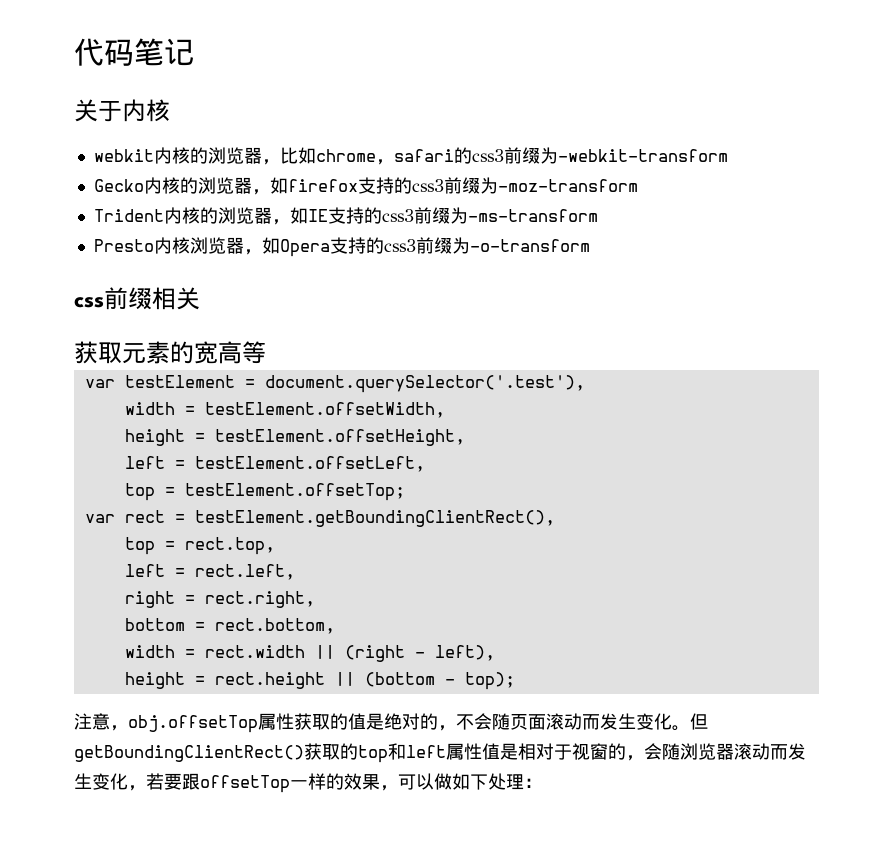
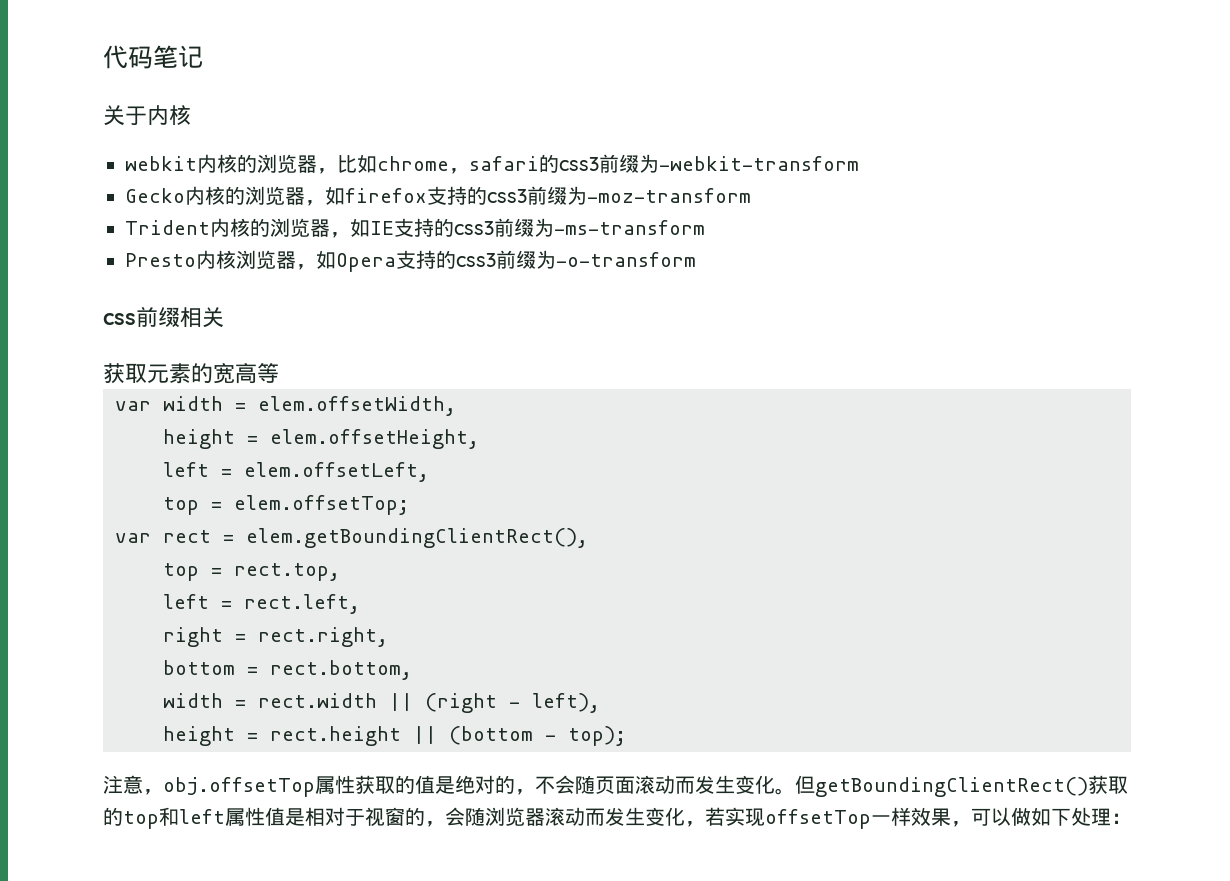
- var testElement = document.querySelector('.test'),
- width = testElement.offsetWidth,
- height = testElement.offsetHeight,
- left = testElement.offsetLeft,
- top = testElement.offsetTop;
+ var width = elem.offsetWidth,
+ height = elem.offsetHeight,
+ left = elem.offsetLeft,
+ top = elem.offsetTop;
- var rect = testElement.getBoundingClientRect(),
+ var rect = elem.getBoundingClientRect(),
- 但getBoundingClientRect()获取的top和left属性值是相对于视窗的，会随浏览器滚动而发生变化，若要跟offsetTop一样的效果，可以做如下处理：
+ 但getBoundingClientRect()获取的top和left属性值是相对于视窗的，会随浏览器滚动而发生变化，若实现offsetTop一样效果，可以做如下处理：

